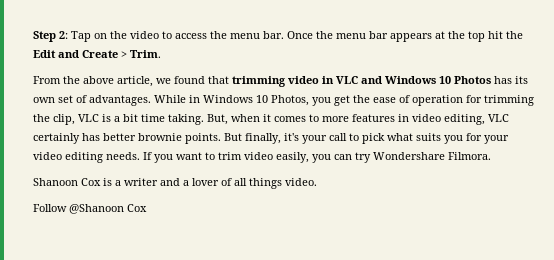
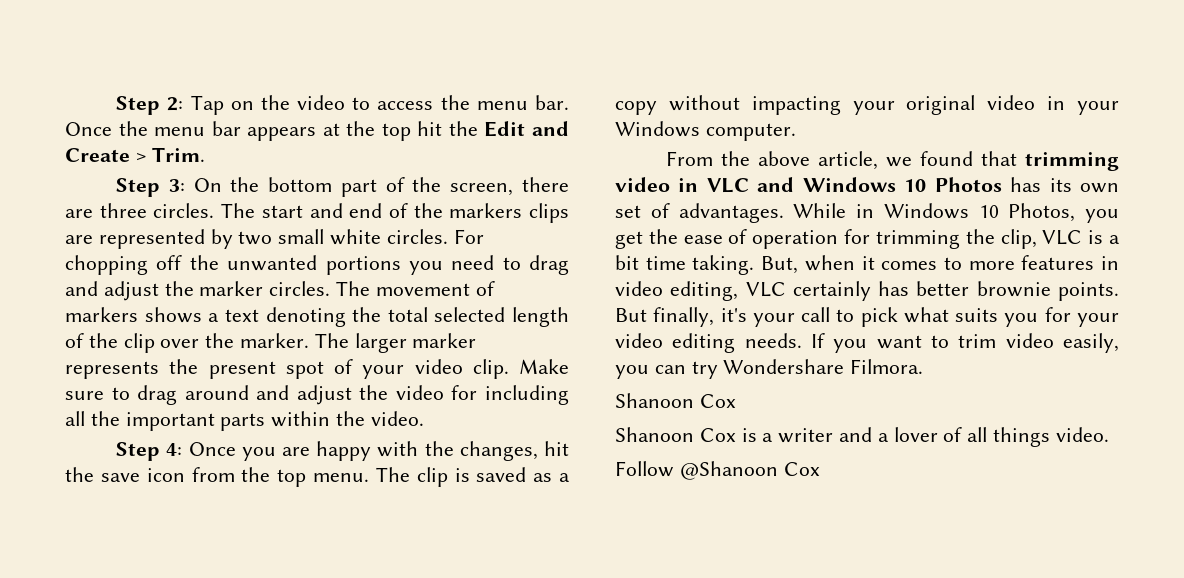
+ Step 3: On the bottom part of the screen, there are three circles. The start and end of the markers clips are represented by two small white circles. For chopping off the unwanted portions you need to drag and adjust the marker circles. The movement of markers shows a text denoting the total selected length of the clip over the marker. The larger marker represents the present spot of your video clip. Make sure to drag around and adjust the video for including all the important parts within the video.
+ Step 4: Once you are happy with the changes, hit the save icon from the top menu. The clip is saved as a copy without impacting your original video in your Windows computer.
  If you want to trim video easily, you can try Wondershare Filmora.
+ Shanoon Cox

